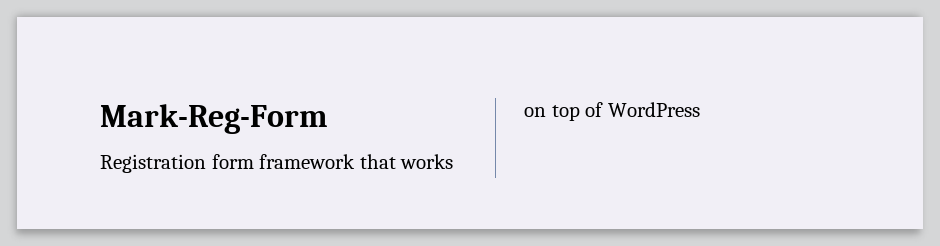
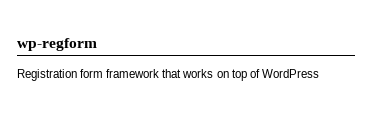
- Mark-Reg-Form
+ wp-regform

